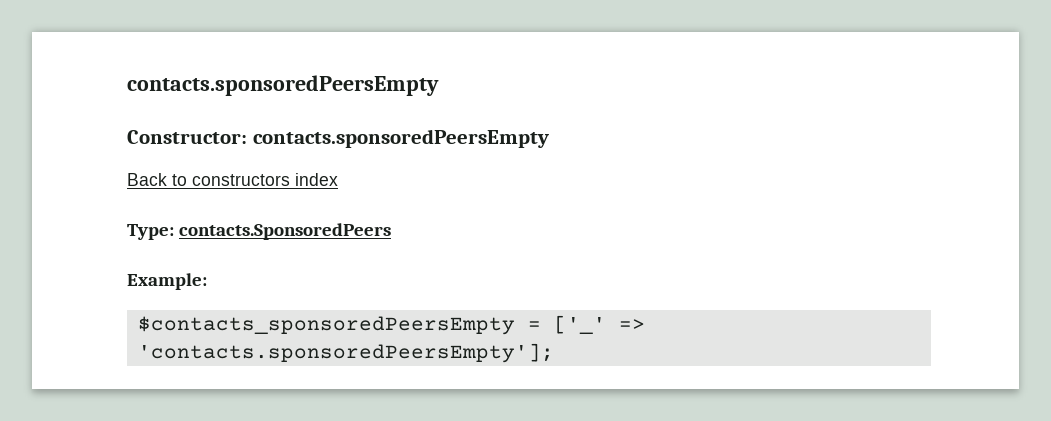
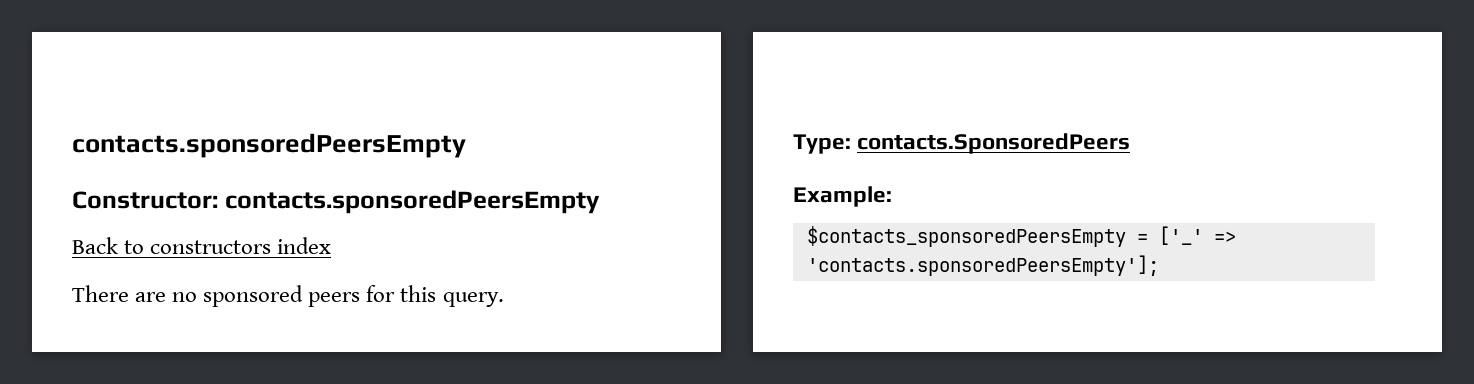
+ There are no sponsored peers for this query.

